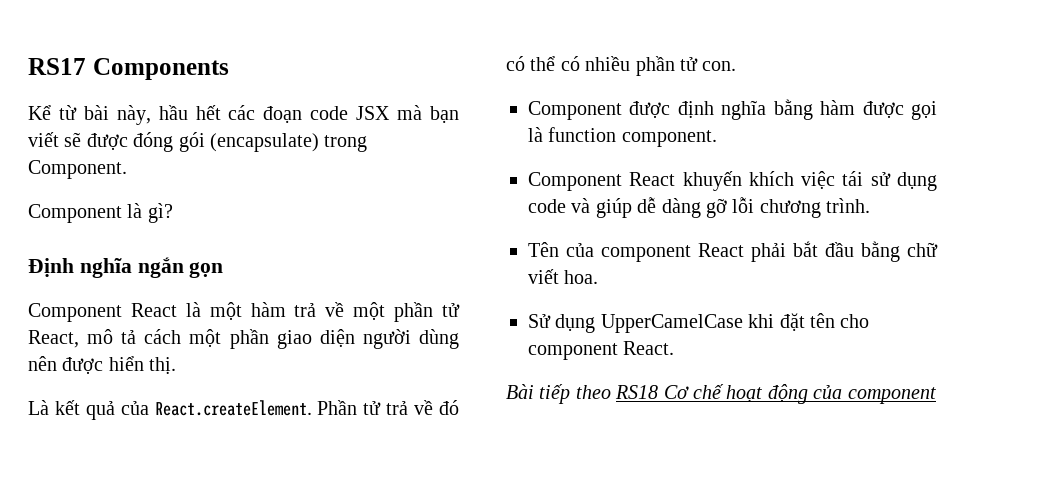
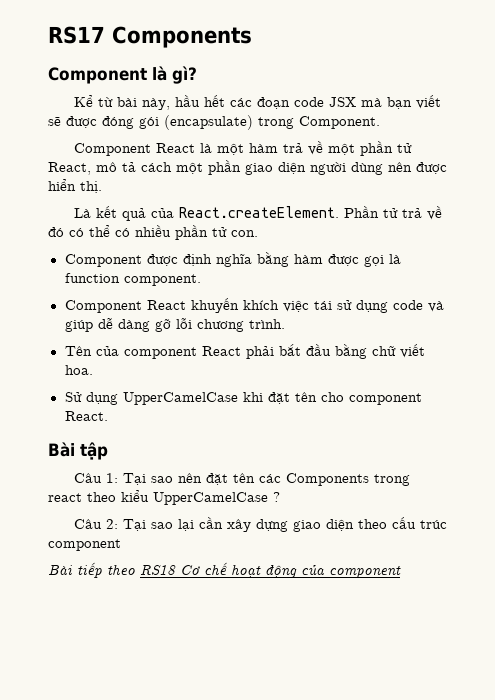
+ Component là gì?
- Component là gì?
- Định nghĩa ngắn gọn
+ Bài tập
+ Câu 1: Tại sao nên đặt tên các Components trong react theo kiểu UpperCamelCase ?
+ Câu 2: Tại sao lại cần xây dựng giao diện theo cấu trúc component

